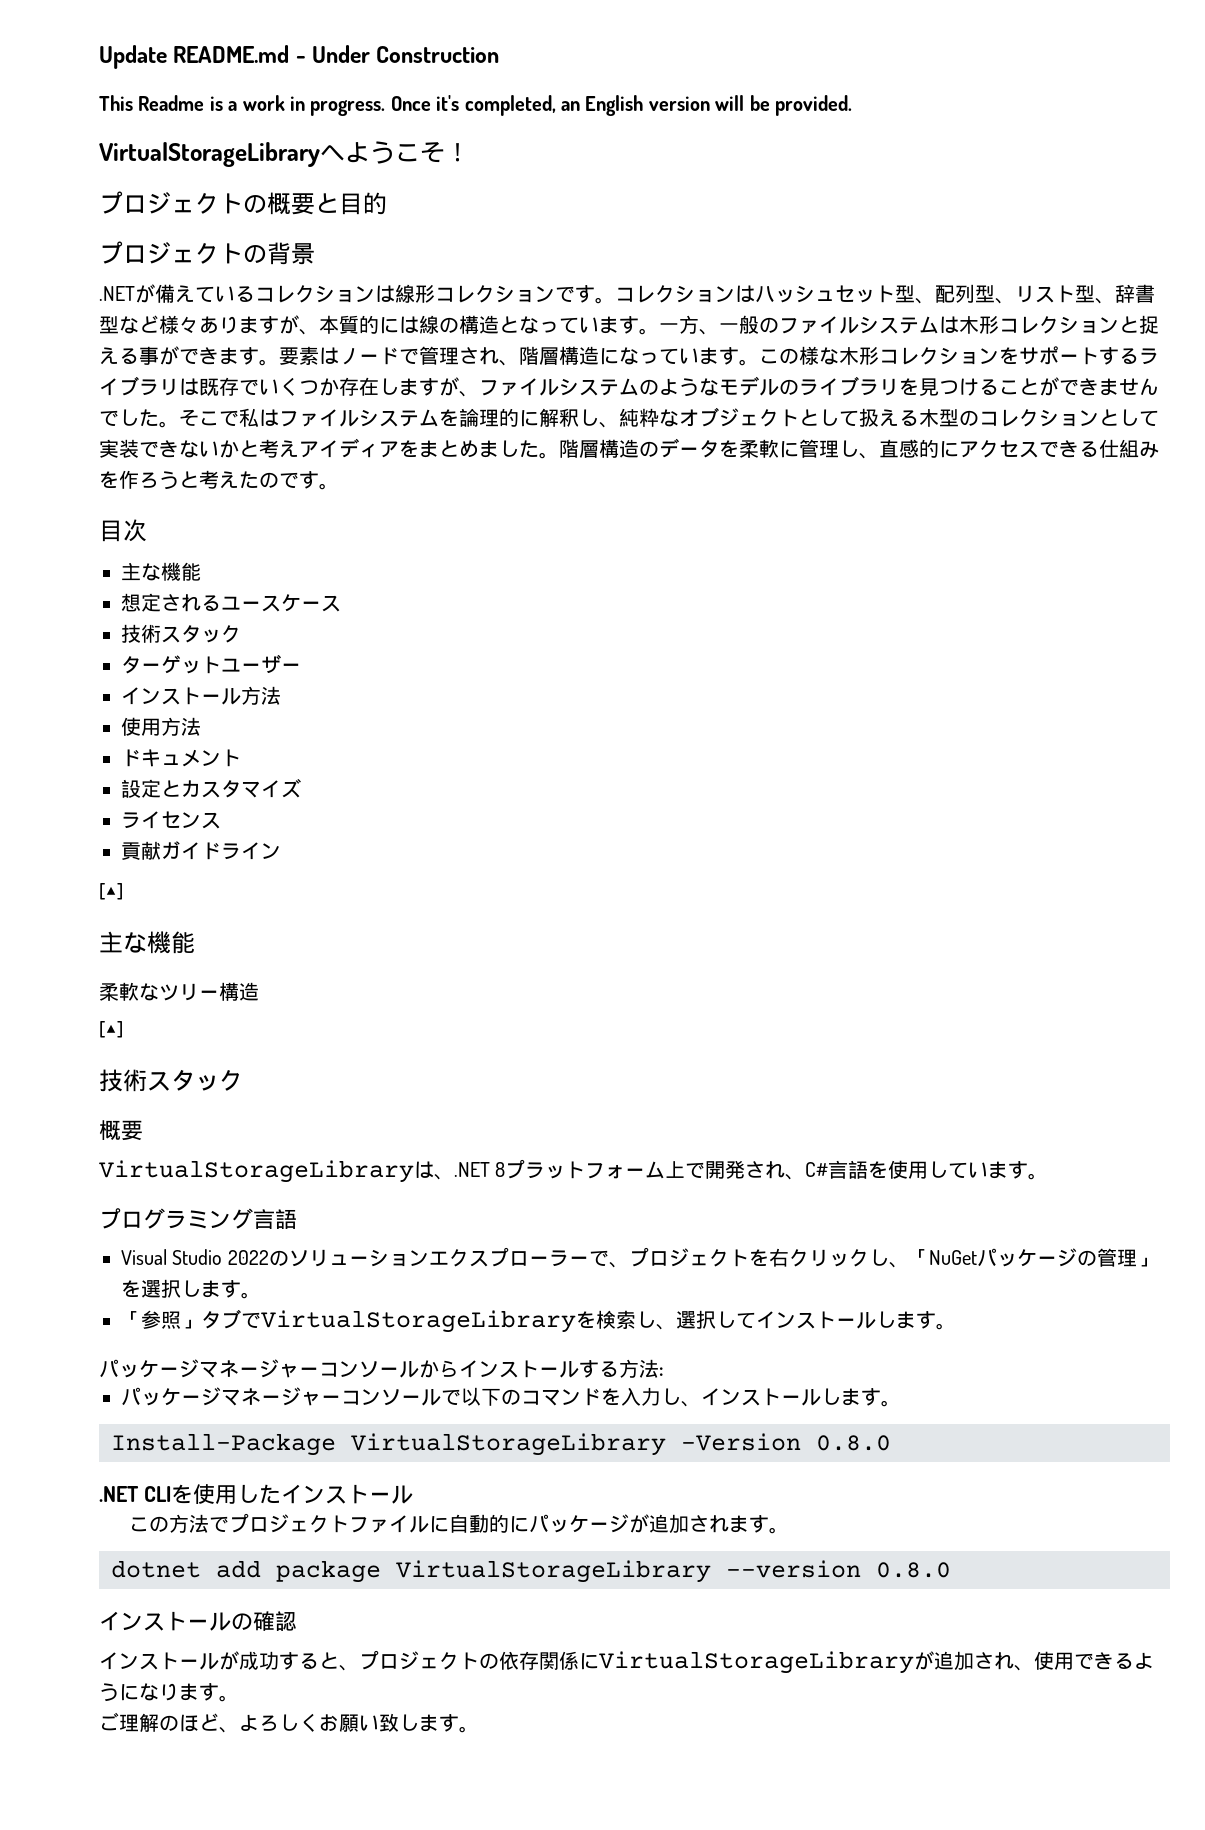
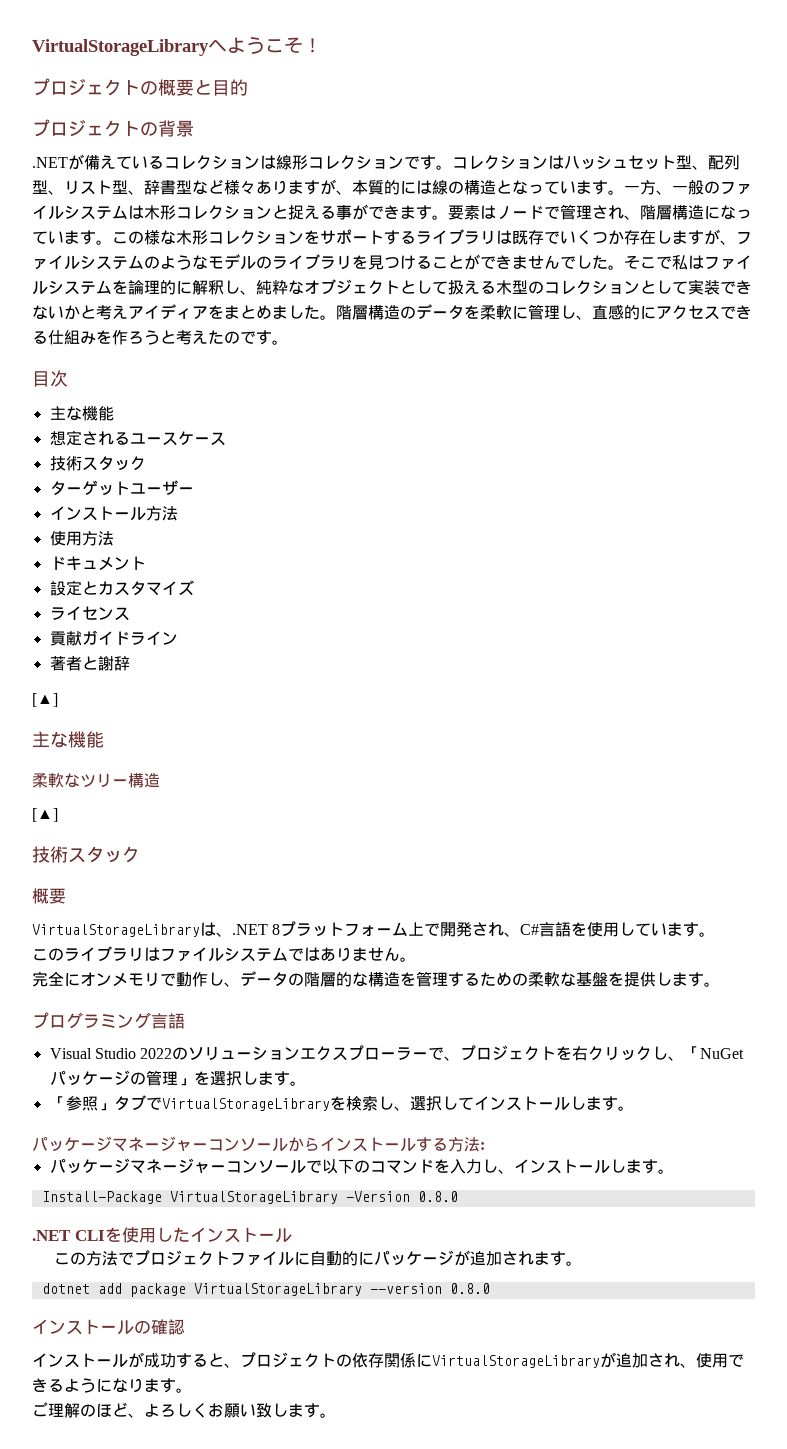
- Update README.md - Under Construction
- This Readme is a work in progress. Once it's completed, an English version will be provided.
+ 著者と謝辞
+ このライブラリはファイルシステムではありません。
+ 完全にオンメモリで動作し、データの階層的な構造を管理するための柔軟な基盤を提供します。

